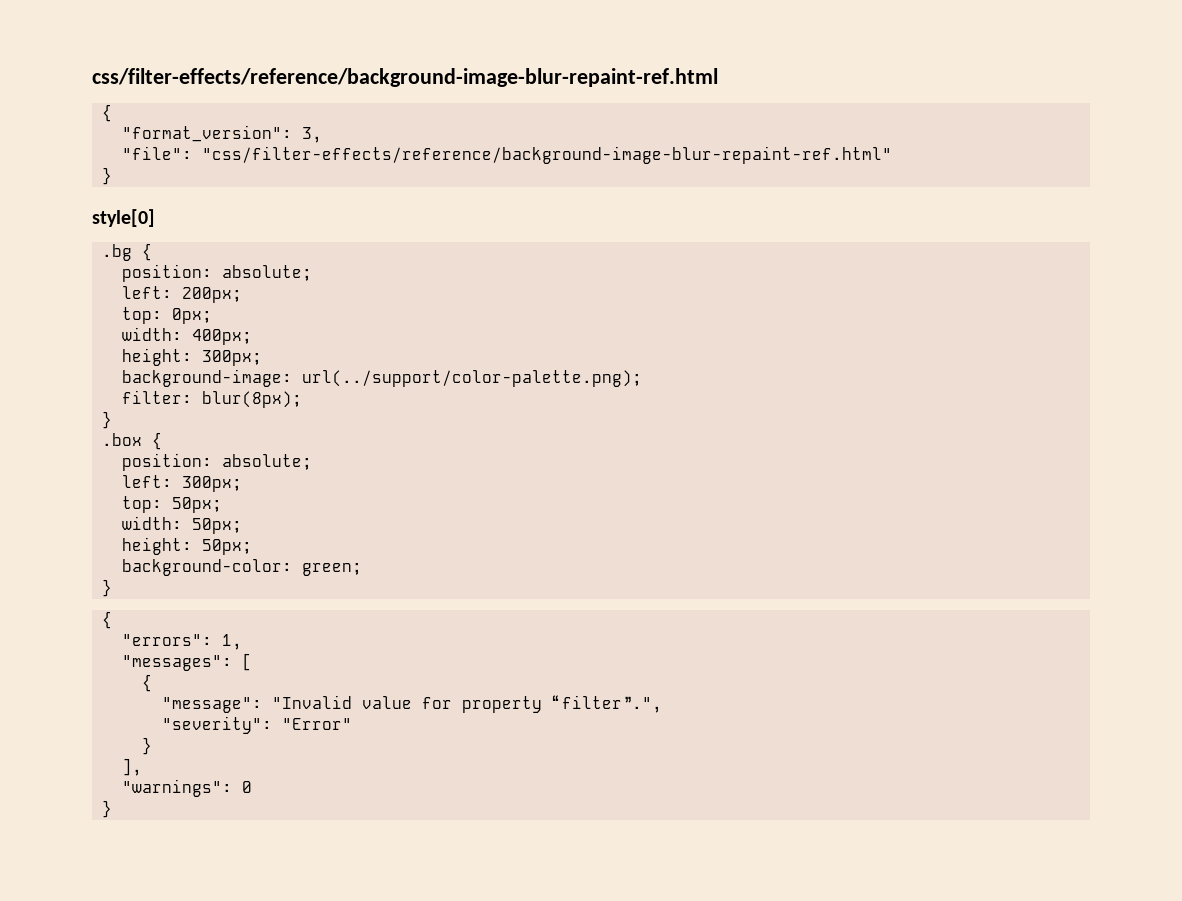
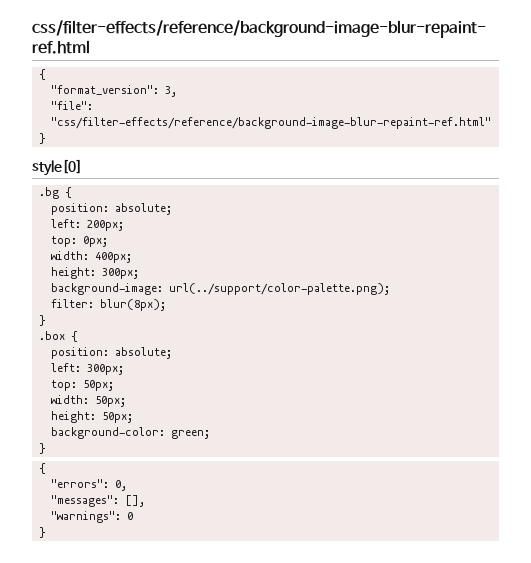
- "errors": 1,
+ "errors": 0,
- "messages": [
- {
- "message": "Invalid value for property “filter”.",
- "severity": "Error"
- }
- ],
+ "messages": [],

